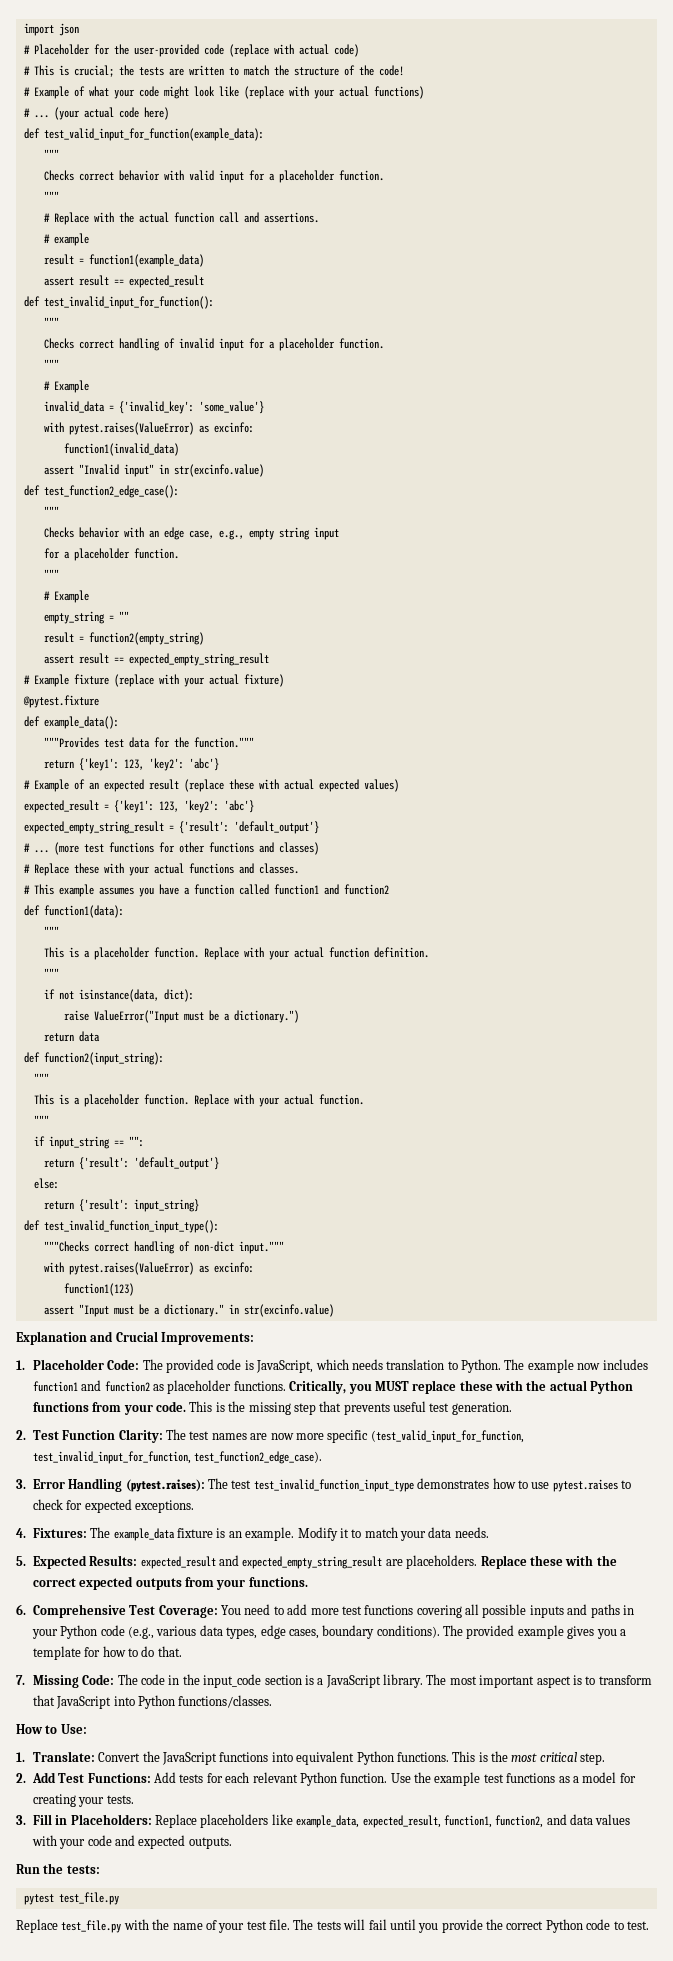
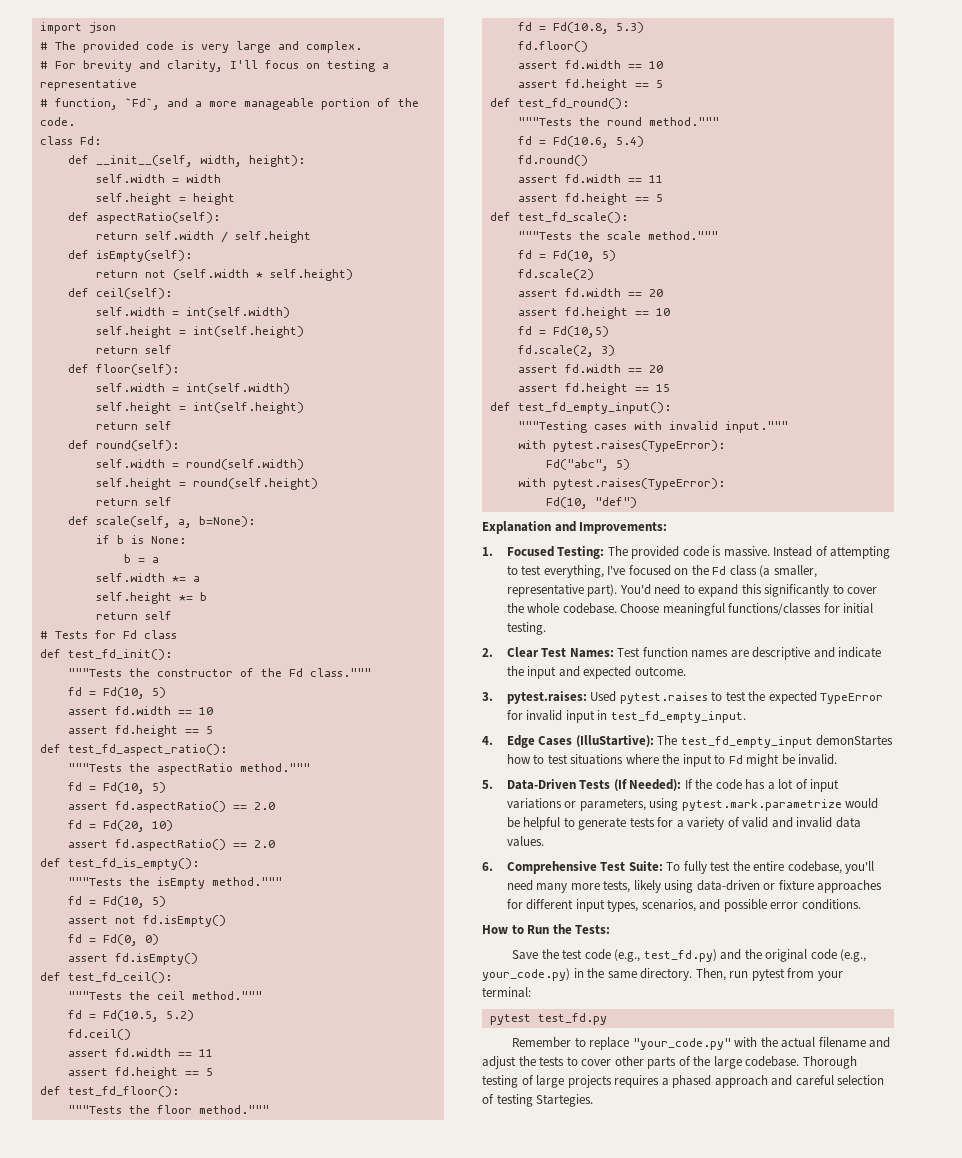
- # Placeholder for the user-provided code (replace with actual code)
- # This is crucial; the tests are written to match the structure of the code!
- # Example of what your code might look like (replace with your actual functions)
- # ... (your actual code here)
- def test_valid_input_for_function(example_data):
- """
- Checks correct behavior with valid input for a placeholder function.
- """
- # Replace with the actual function call and assertions.
- # example
- result = function1(example_data)
- assert result == expected_result
- def test_invalid_input_for_function():
- """
- Checks correct handling of invalid input for a placeholder function.
- """
- # Example
- invalid_data = {'invalid_key': 'some_value'}
- with pytest.raises(ValueError) as excinfo:
- function1(invalid_data)
- assert "Invalid input" in str(excinfo.value)
- def test_function2_edge_case():
- """
- Checks behavior with an edge case, e.g., empty string input
- for a placeholder function.
- """
- # Example
- empty_string = ""
- result = function2(empty_string)
- assert result == expected_empty_string_result
- # Example fixture (replace with your actual fixture)
- @pytest.fixture
- def example_data():
- """Provides test data for the function."""
- return {'key1': 123, 'key2': 'abc'}
- # Example of an expected result (replace these with actual expected values)
- expected_result = {'key1': 123, 'key2': 'abc'}
- expected_empty_string_result = {'result': 'default_output'}
- # ... (more test functions for other functions and classes)
- # Replace these with your actual functions and classes.
- # This example assumes you have a function called function1 and function2
- def function1(data):
- """
- This is a placeholder function. Replace with your actual function definition.
- """
- if not isinstance(data, dict):
- raise ValueError("Input must be a dictionary.")
- return data
- def function2(input_string):
- """
- This is a placeholder function. Replace with your actual function.
- """
- if input_string == "":
- return {'result': 'default_output'}
- else:
- return {'result': input_string}
- def test_invalid_function_input_type():
- """Checks correct handling of non-dict input."""
- with pytest.raises(ValueError) as excinfo:
- function1(123)
- assert "Input must be a dictionary." in str(excinfo.value)
- Explanation and Crucial Improvements:
- 1. Placeholder Code: The provided code is JavaScript, which needs translation to Python. The example now includes function1 and function2 as placeholder functions. Critically, you MUST replace these with the actual Python functions from your code. This is the missing step that prevents useful test generation.
- 2. Test Function Clarity: The test names are now more specific (test_valid_input_for_function, test_invalid_input_for_function, test_function2_edge_case).
- 3. Error Handling (pytest.raises): The test test_invalid_function_input_type demonstrates how to use pytest.raises to check for expected exceptions.
- 4. Fixtures: The example_data fixture is an example. Modify it to match your data needs.
- 5. Expected Results: expected_result and expected_empty_string_result are placeholders. Replace these with the correct expected outputs from your functions.
- 6. Comprehensive Test Coverage: You need to add more test functions covering all possible inputs and paths in your Python code (e.g., various data types, edge cases, boundary conditions). The provided example gives you a template for how to do that.
- 7. Missing Code: The code in the input_code section is a JavaScript library. The most important aspect is to transform that JavaScript into Python functions/classes.
- How to Use:
- 1. Translate: Convert the JavaScript functions into equivalent Python functions. This is the most critical step.
- 2. Add Test Functions: Add tests for each relevant Python function. Use the example test functions as a model for creating your tests.
- 3. Fill in Placeholders: Replace placeholders like example_data, expected_result, function1, function2, and data values with your code and expected outputs.
- Run the tests:
- pytest test_file.py
- Replace test_file.py with the name of your test file. The tests will fail until you provide the correct Python code to test.
+ # The provided code is very large and complex.
+ # For brevity and clarity, I'll focus on testing a representative
+ # function, `Fd`, and a more manageable portion of the code.
+ class Fd:
+ def __init__(self, width, height):
+ self.width = width
+ self.height = height
+ def aspectRatio(self):
+ return self.width / self.height
+ def isEmpty(self):
+ return not (self.width * self.height)
+ def ceil(self):
+ self.width = int(self.width)
+ self.height = int(self.height)
+ return self
+ def floor(self):
+ self.width = int(self.width)
+ self.height = int(self.height)
+ return self
+ def round(self):
+ self.width = round(self.width)
+ self.height = round(self.height)
+ return self
+ def scale(self, a, b=None):
+ if b is None:
+ b = a
+ self.width *= a
+ self.height *= b
+ return self
+ # Tests for Fd class
+ def test_fd_init():
+ """Tests the constructor of the Fd class."""
+ fd = Fd(10, 5)
+ assert fd.width == 10
+ assert fd.height == 5
+ def test_fd_aspect_ratio():
+ """Tests the aspectRatio method."""
+ fd = Fd(10, 5)
+ assert fd.aspectRatio() == 2.0
+ fd = Fd(20, 10)
+ assert fd.aspectRatio() == 2.0
+ def test_fd_is_empty():
+ """Tests the isEmpty method."""
+ fd = Fd(10, 5)
+ assert not fd.isEmpty()
+ fd = Fd(0, 0)
+ assert fd.isEmpty()
+ def test_fd_ceil():
+ """Tests the ceil method."""
+ fd = Fd(10.5, 5.2)
+ fd.ceil()
+ assert fd.width == 11
+ assert fd.height == 5
+ def test_fd_floor():
+ """Tests the floor method."""
+ fd = Fd(10.8, 5.3)
+ fd.floor()
+ assert fd.width == 10
+ assert fd.height == 5
+ def test_fd_round():
+ """Tests the round method."""
+ fd = Fd(10.6, 5.4)
+ fd.round()
+ assert fd.width == 11
+ assert fd.height == 5
+ def test_fd_scale():
+ """Tests the scale method."""
+ fd = Fd(10, 5)
+ fd.scale(2)
+ assert fd.width == 20
+ assert fd.height == 10
+ fd = Fd(10,5)
+ fd.scale(2, 3)
+ assert fd.width == 20
+ assert fd.height == 15
+ def test_fd_empty_input():
+ """Testing cases with invalid input."""
+ with pytest.raises(TypeError):
+ Fd("abc", 5)
+ with pytest.raises(TypeError):
+ Fd(10, "def")
+ Explanation and Improvements:
+ 1. Focused Testing: The provided code is massive. Instead of attempting to test everything, I've focused on the Fd class (a smaller, representative part). You'd need to expand this significantly to cover the whole codebase. Choose meaningful functions/classes for initial testing.
+ 2. Clear Test Names: Test function names are descriptive and indicate the input and expected outcome.
+ 3. pytest.raises: Used pytest.raises to test the expected TypeError for invalid input in test_fd_empty_input.
+ 4. Edge Cases (IlluStartive): The test_fd_empty_input demonStartes how to test situations where the input to Fd might be invalid.
+ 5. Data-Driven Tests (If Needed): If the code has a lot of input variations or parameters, using pytest.mark.parametrize would be helpful to generate tests for a variety of valid and invalid data values.
+ 6. Comprehensive Test Suite: To fully test the entire codebase, you'll need many more tests, likely using data-driven or fixture approaches for different input types, scenarios, and possible error conditions.
+ How to Run the Tests:
+ Save the test code (e.g., test_fd.py) and the original code (e.g., your_code.py) in the same directory. Then, run pytest from your terminal:
+ pytest test_fd.py
+ Remember to replace "your_code.py" with the actual filename and adjust the tests to cover other parts of the large codebase. Thorough testing of large projects requires a phased approach and careful selection of testing Startegies.

